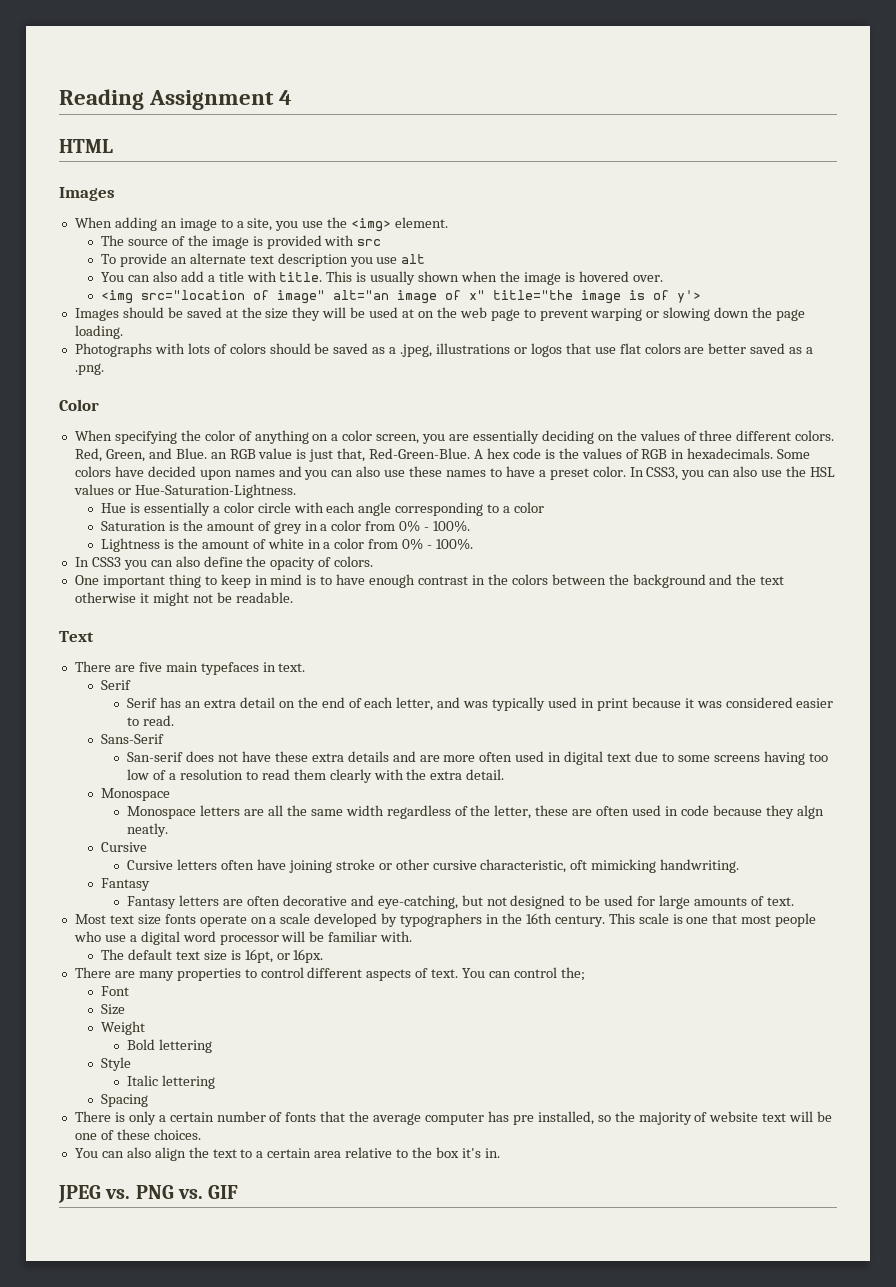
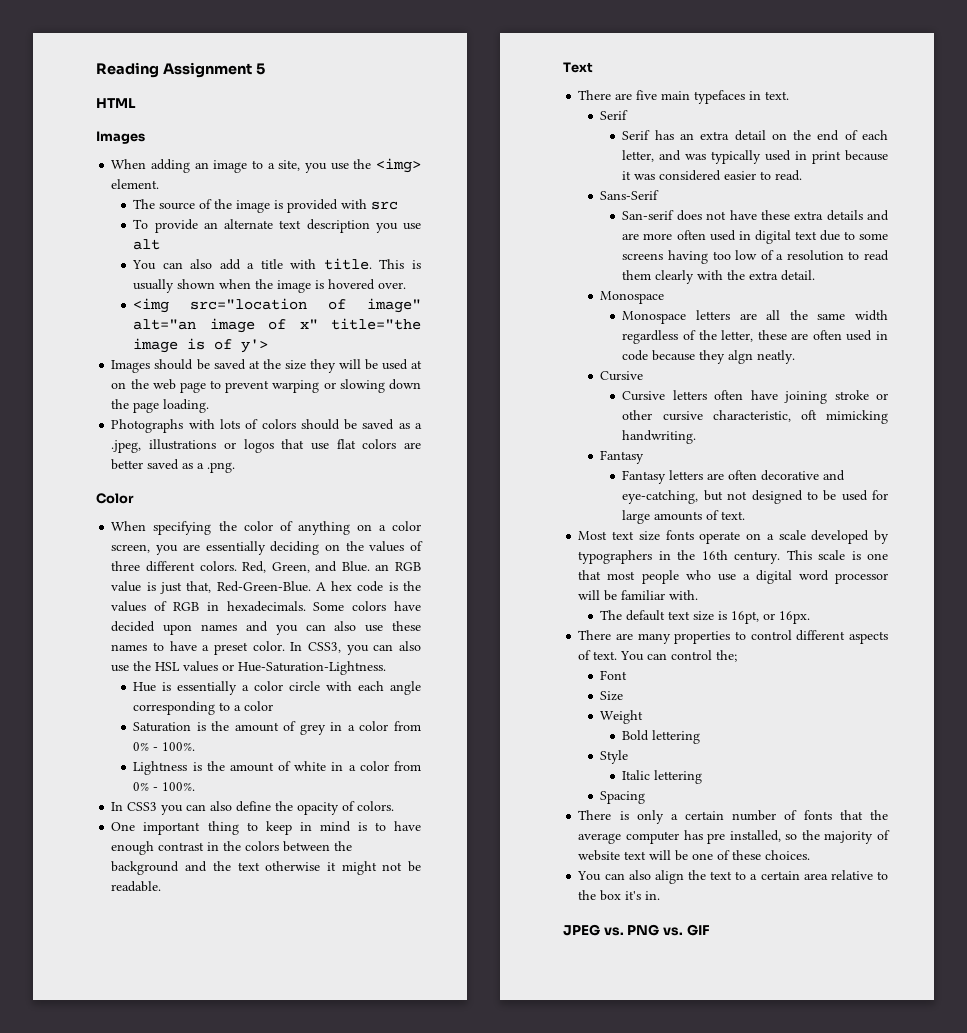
- Reading Assignment 4
+ Reading Assignment 5

